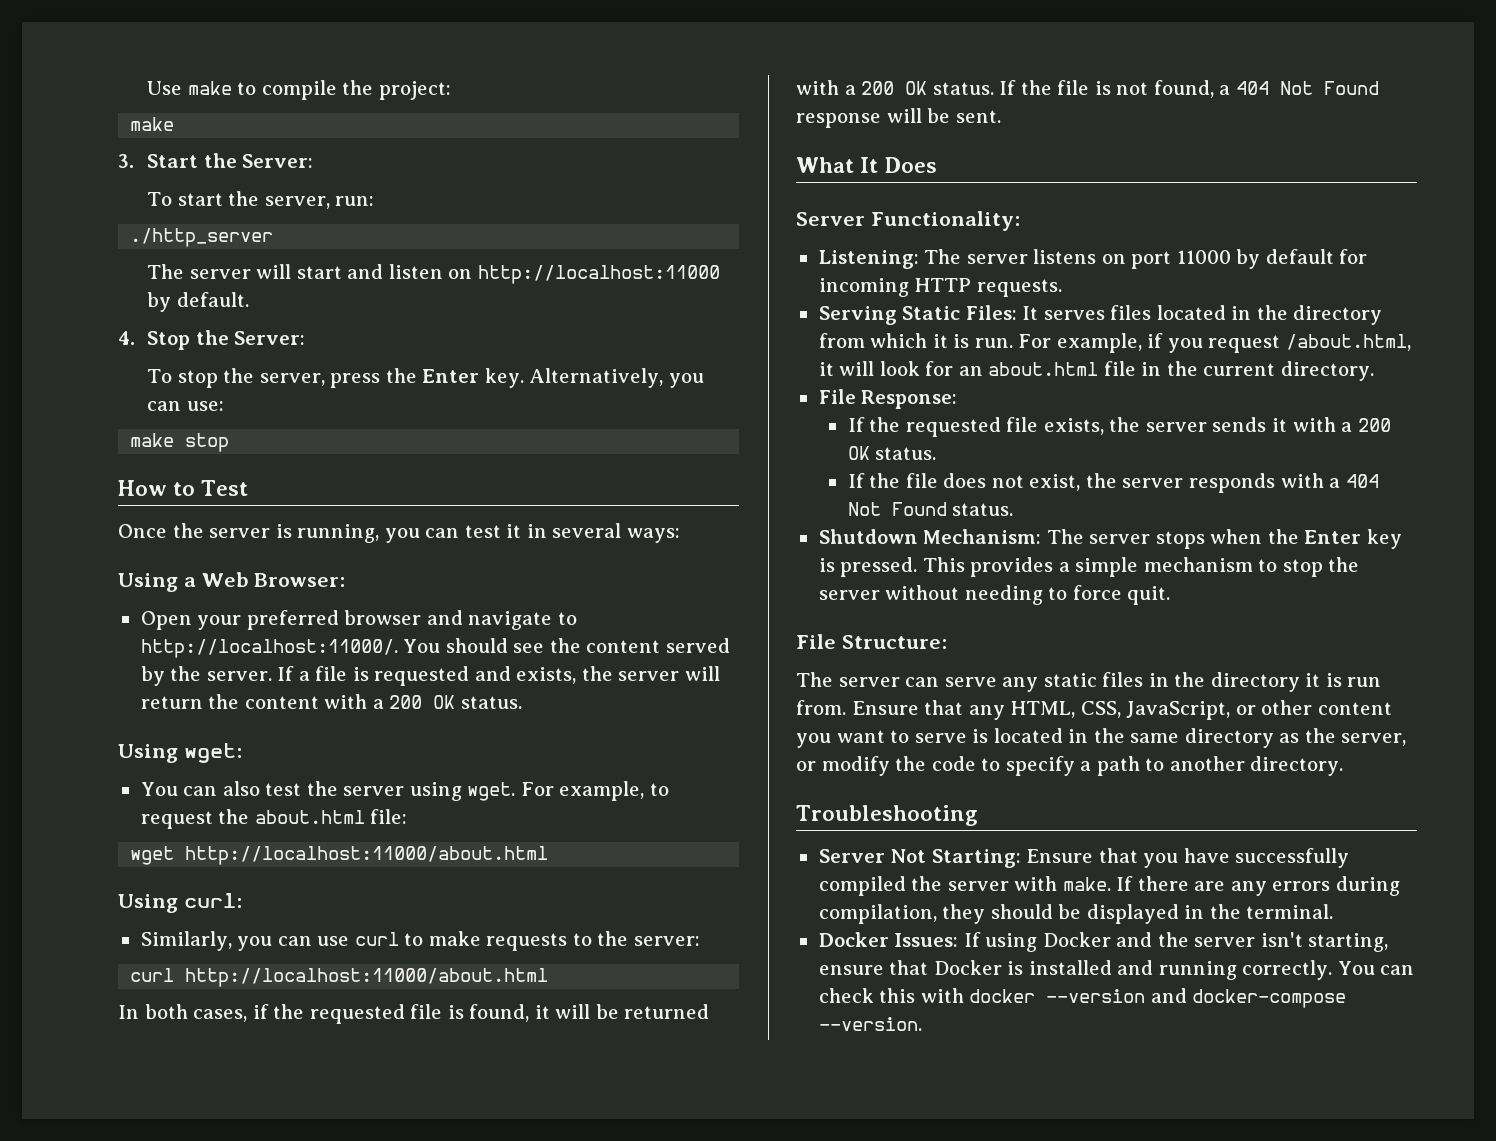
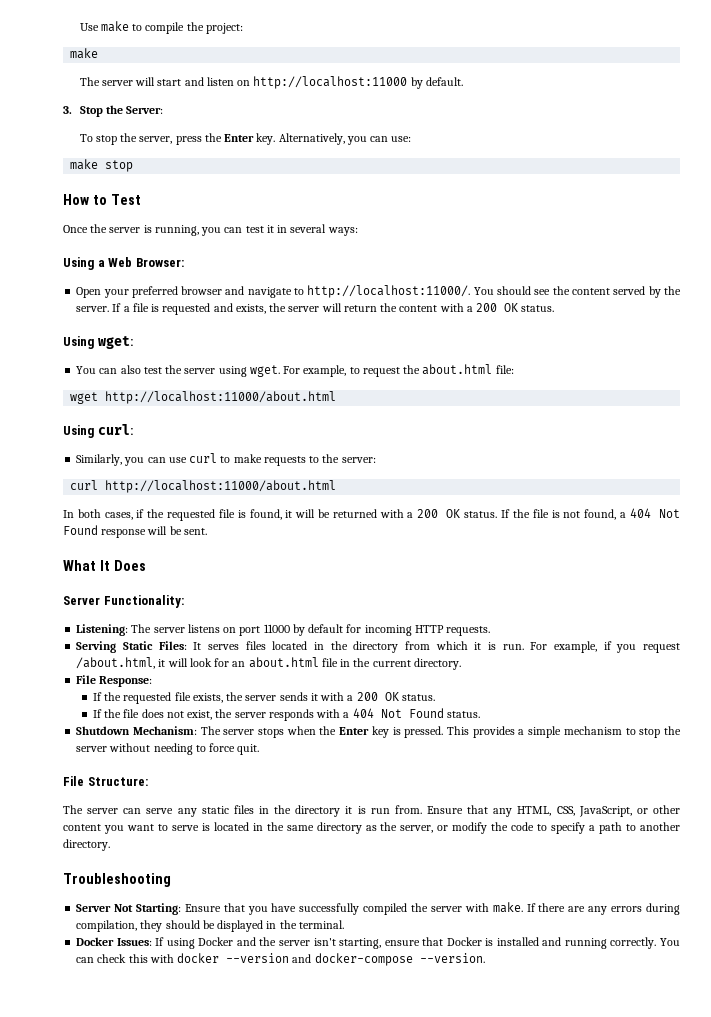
- 3. Start the Server:
- To start the server, run:
- ./http_server
- 4. Stop the Server:
+ 3. Stop the Server:

